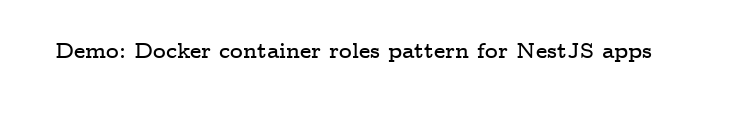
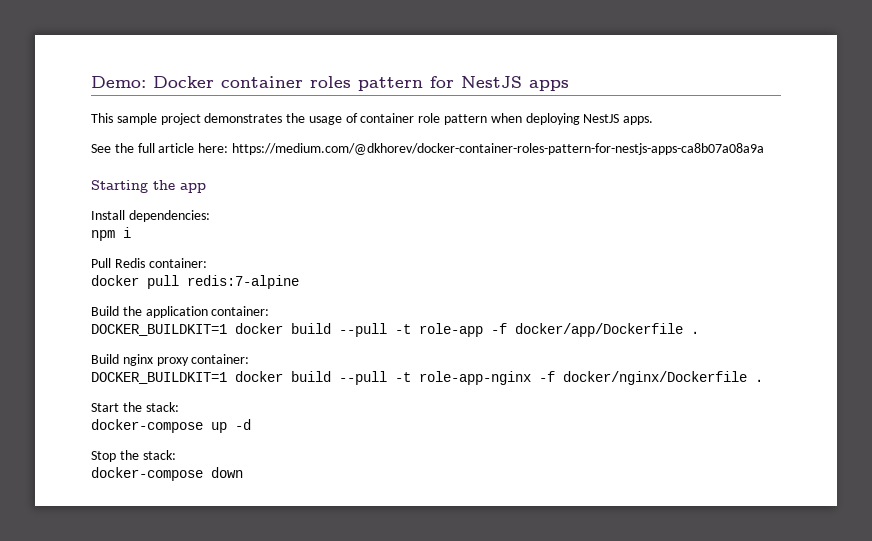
+ This sample project demonstrates the usage of container role pattern when deploying NestJS apps.
+ See the full article here: https://medium.com/@dkhorev/docker-container-roles-pattern-for-nestjs-apps-ca8b07a08a9a
+ Starting the app
+ Install dependencies:
+ npm i
+ Pull Redis container:
+ docker pull redis:7-alpine
+ Build the application container:
+ DOCKER_BUILDKIT=1 docker build --pull -t role-app -f docker/app/Dockerfile .
+ Build nginx proxy container:
+ DOCKER_BUILDKIT=1 docker build --pull -t role-app-nginx -f docker/nginx/Dockerfile .
+ Start the stack:
+ docker-compose up -d
+ Stop the stack:
+ docker-compose down

